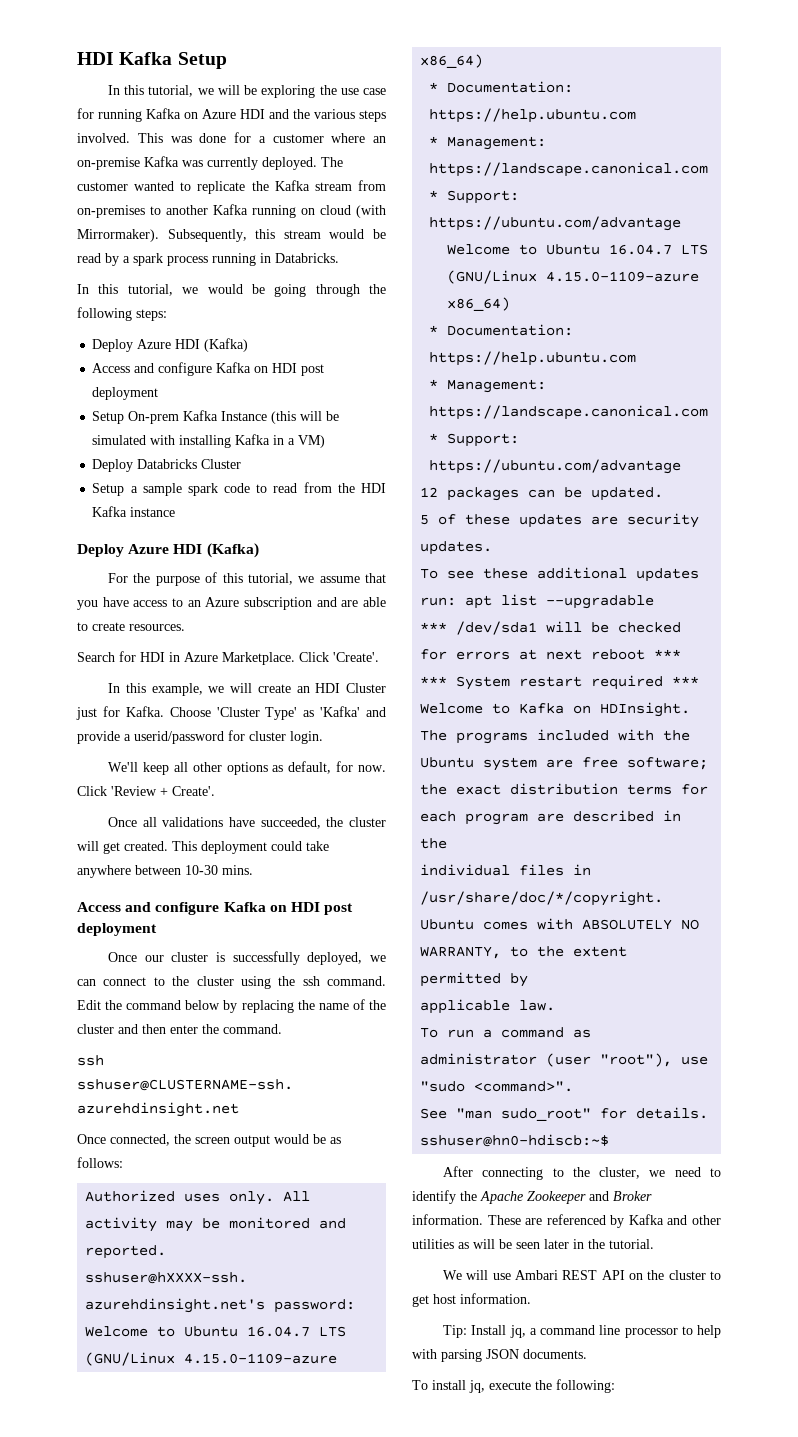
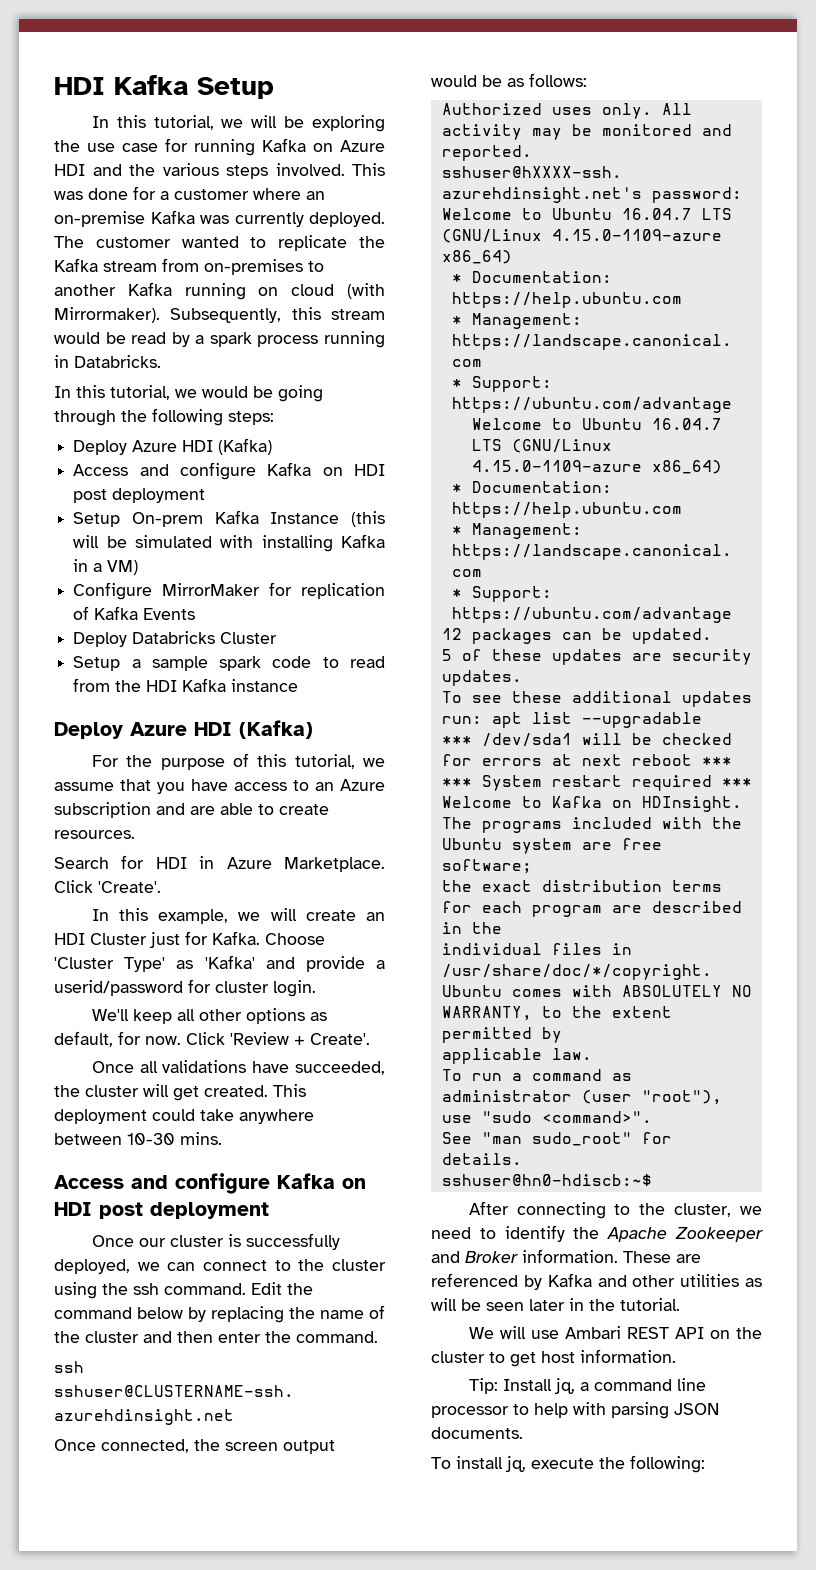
+ Configure MirrorMaker for replication of Kafka Events

